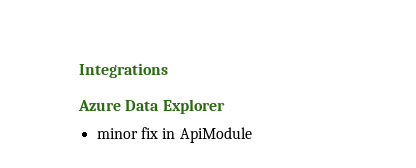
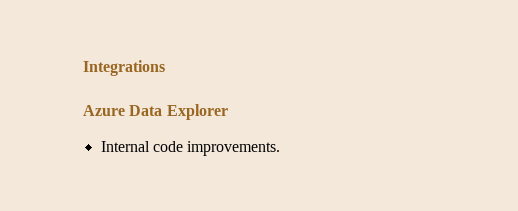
- minor fix in ApiModule
+ Internal code improvements.

